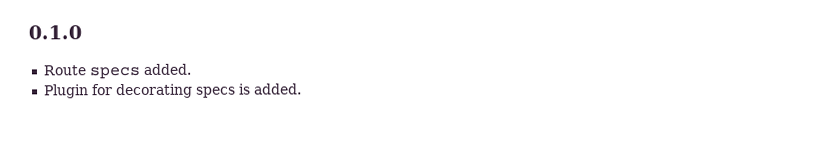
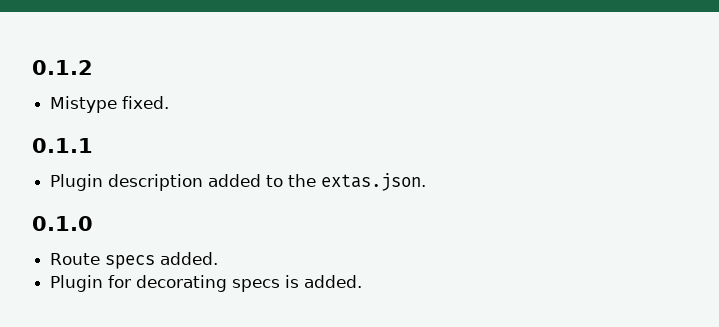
+ 0.1.2
+ Mistype fixed.
+ 0.1.1
+ Plugin description added to the extas.json.

